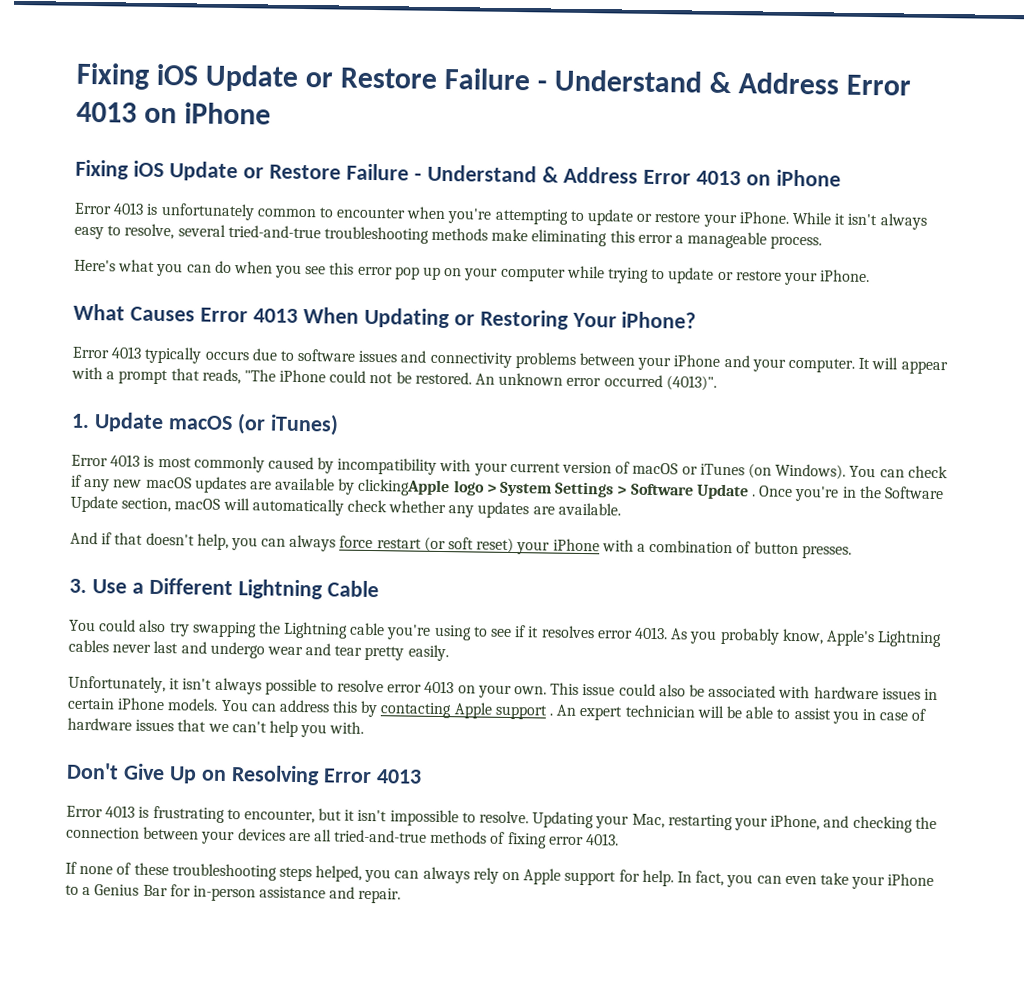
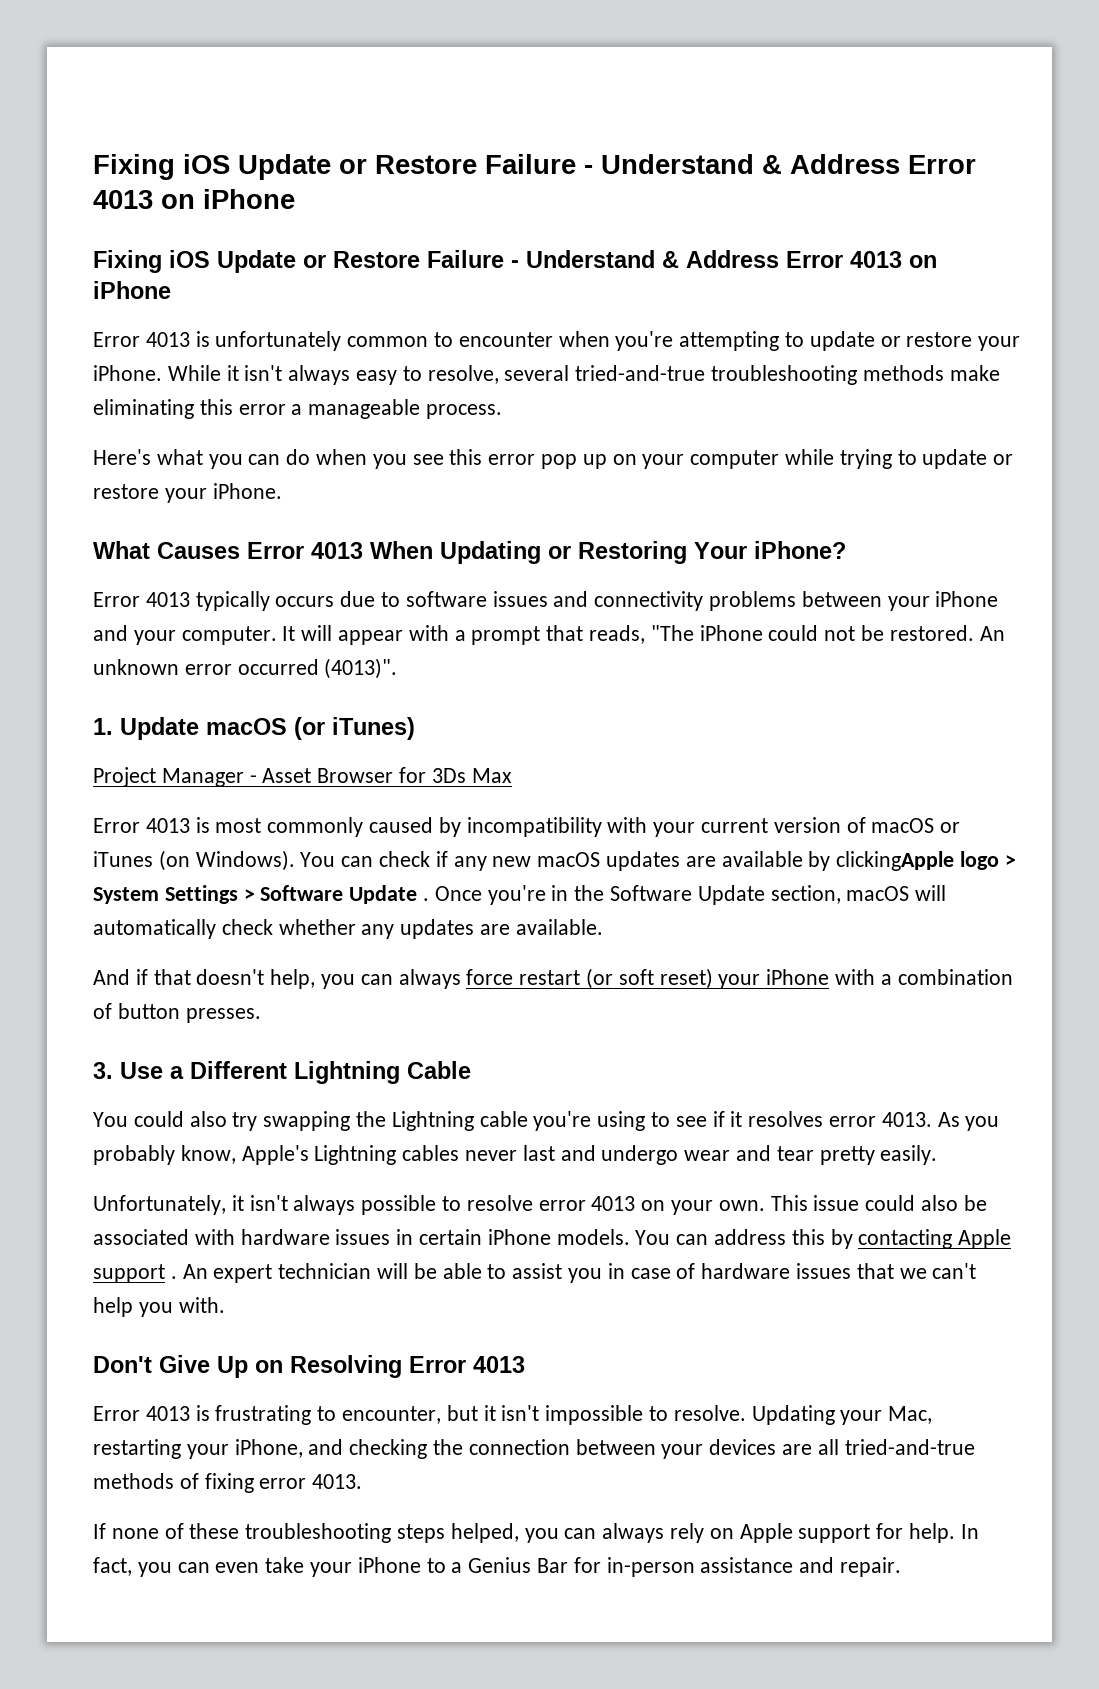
+ Project Manager - Asset Browser for 3Ds Max

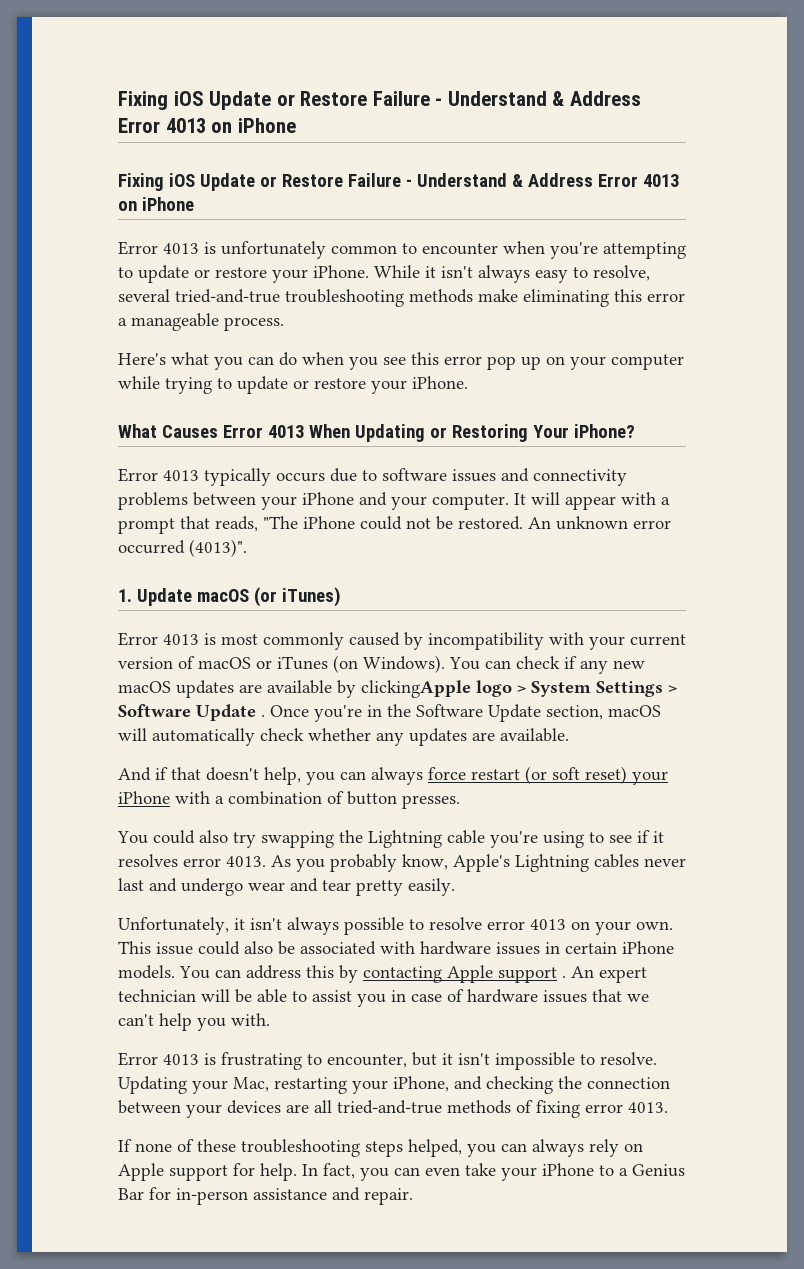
- Project Manager - Asset Browser for 3Ds Max
- 3. Use a Different Lightning Cable
- Don't Give Up on Resolving Error 4013

